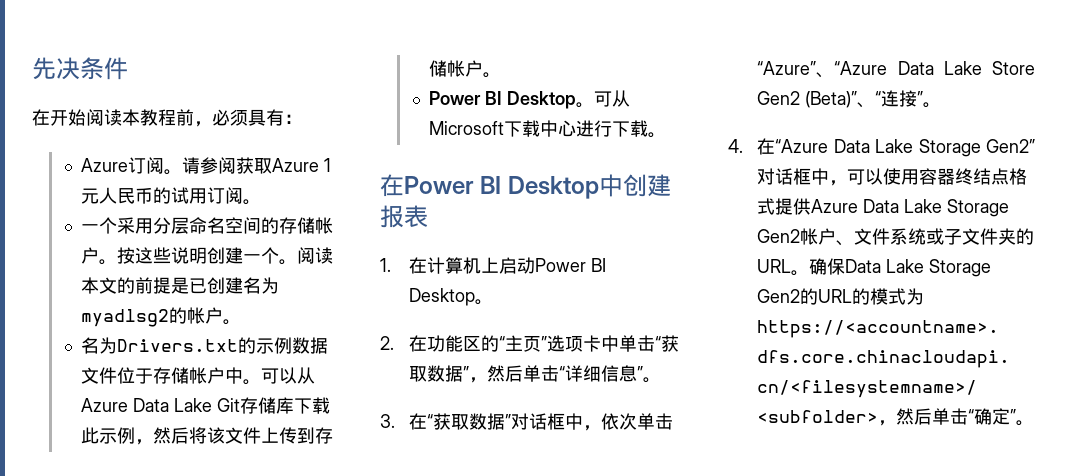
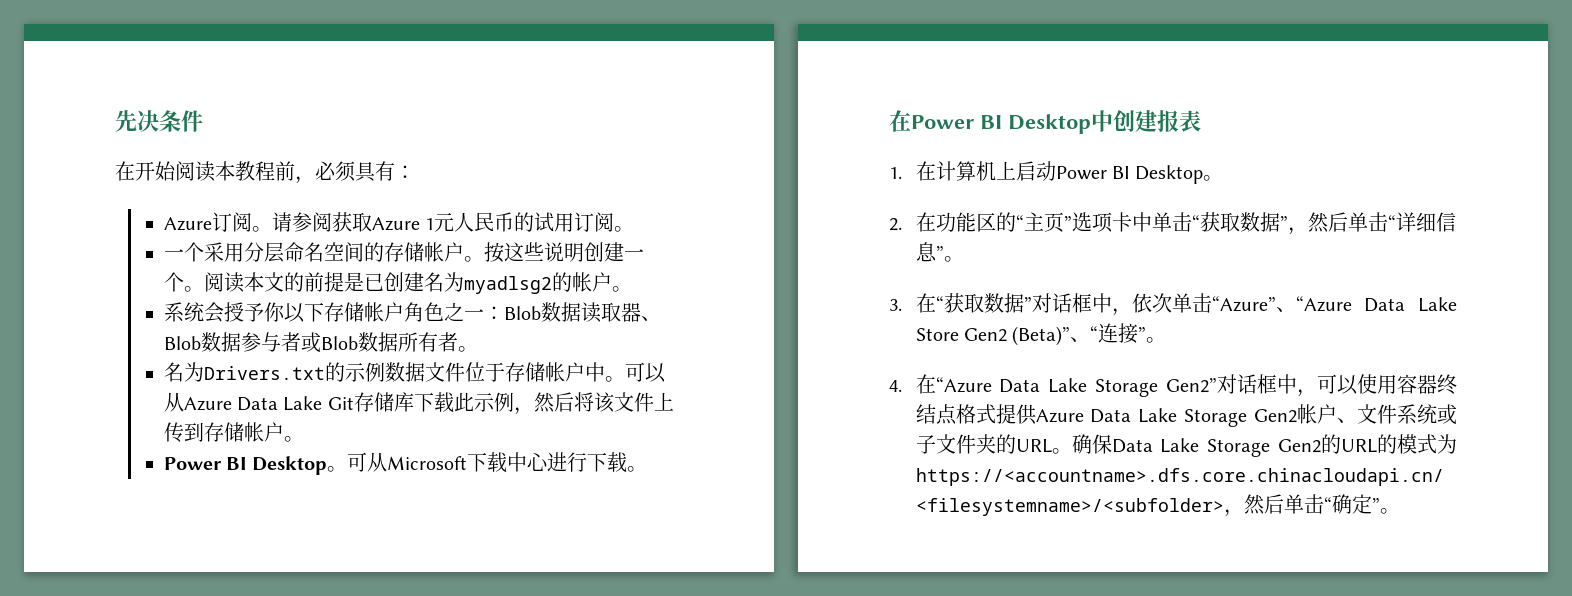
+ 系统会授予你以下存储帐户角色之一：Blob数据读取器、Blob数据参与者或Blob数据所有者。

